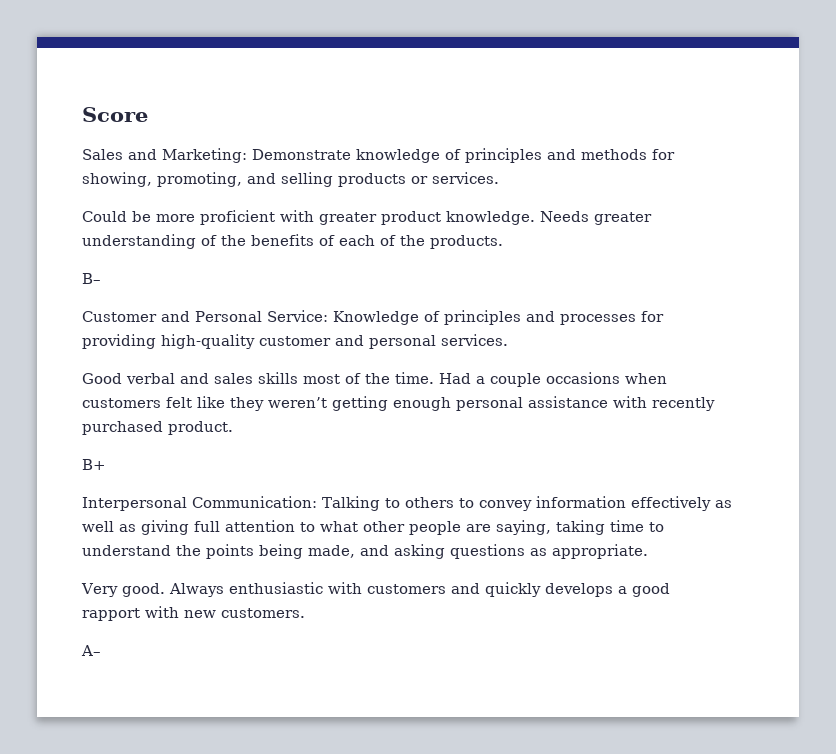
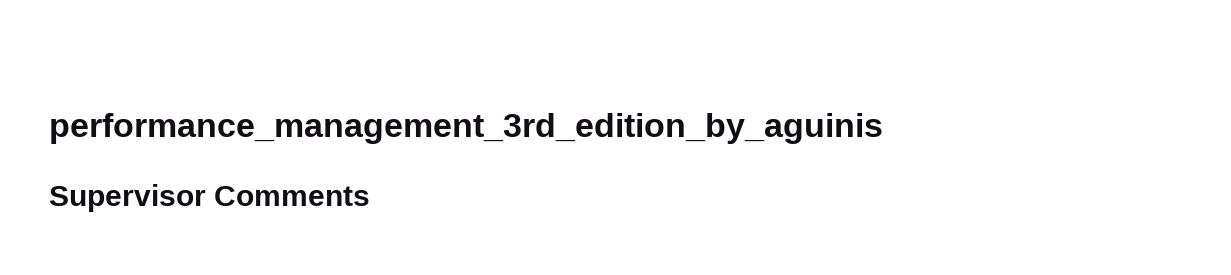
- Score
- Sales and Marketing: Demonstrate knowledge of principles and methods for showing, promoting, and selling products or services.
- Could be more proficient with greater product knowledge. Needs greater understanding of the benefits of each of the products.
- B–
- Customer and Personal Service: Knowledge of principles and processes for providing high-quality customer and personal services.
- Good verbal and sales skills most of the time. Had a couple occasions when customers felt like they weren’t getting enough personal assistance with recently purchased product.
- B+
- Interpersonal Communication: Talking to others to convey information effectively as well as giving full attention to what other people are saying, taking time to understand the points being made, and asking questions as appropriate.
- Very good. Always enthusiastic with customers and quickly develops a good rapport with new customers.
- A–
+ performance_management_3rd_edition_by_aguinis
+ Supervisor Comments

